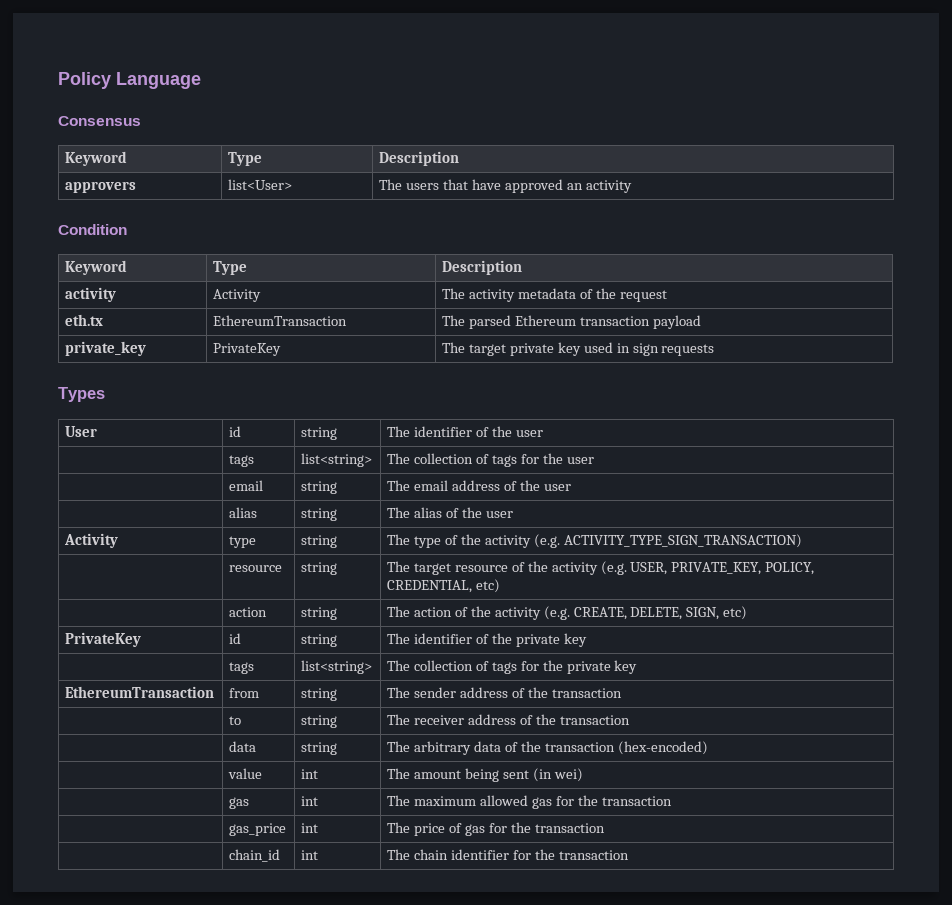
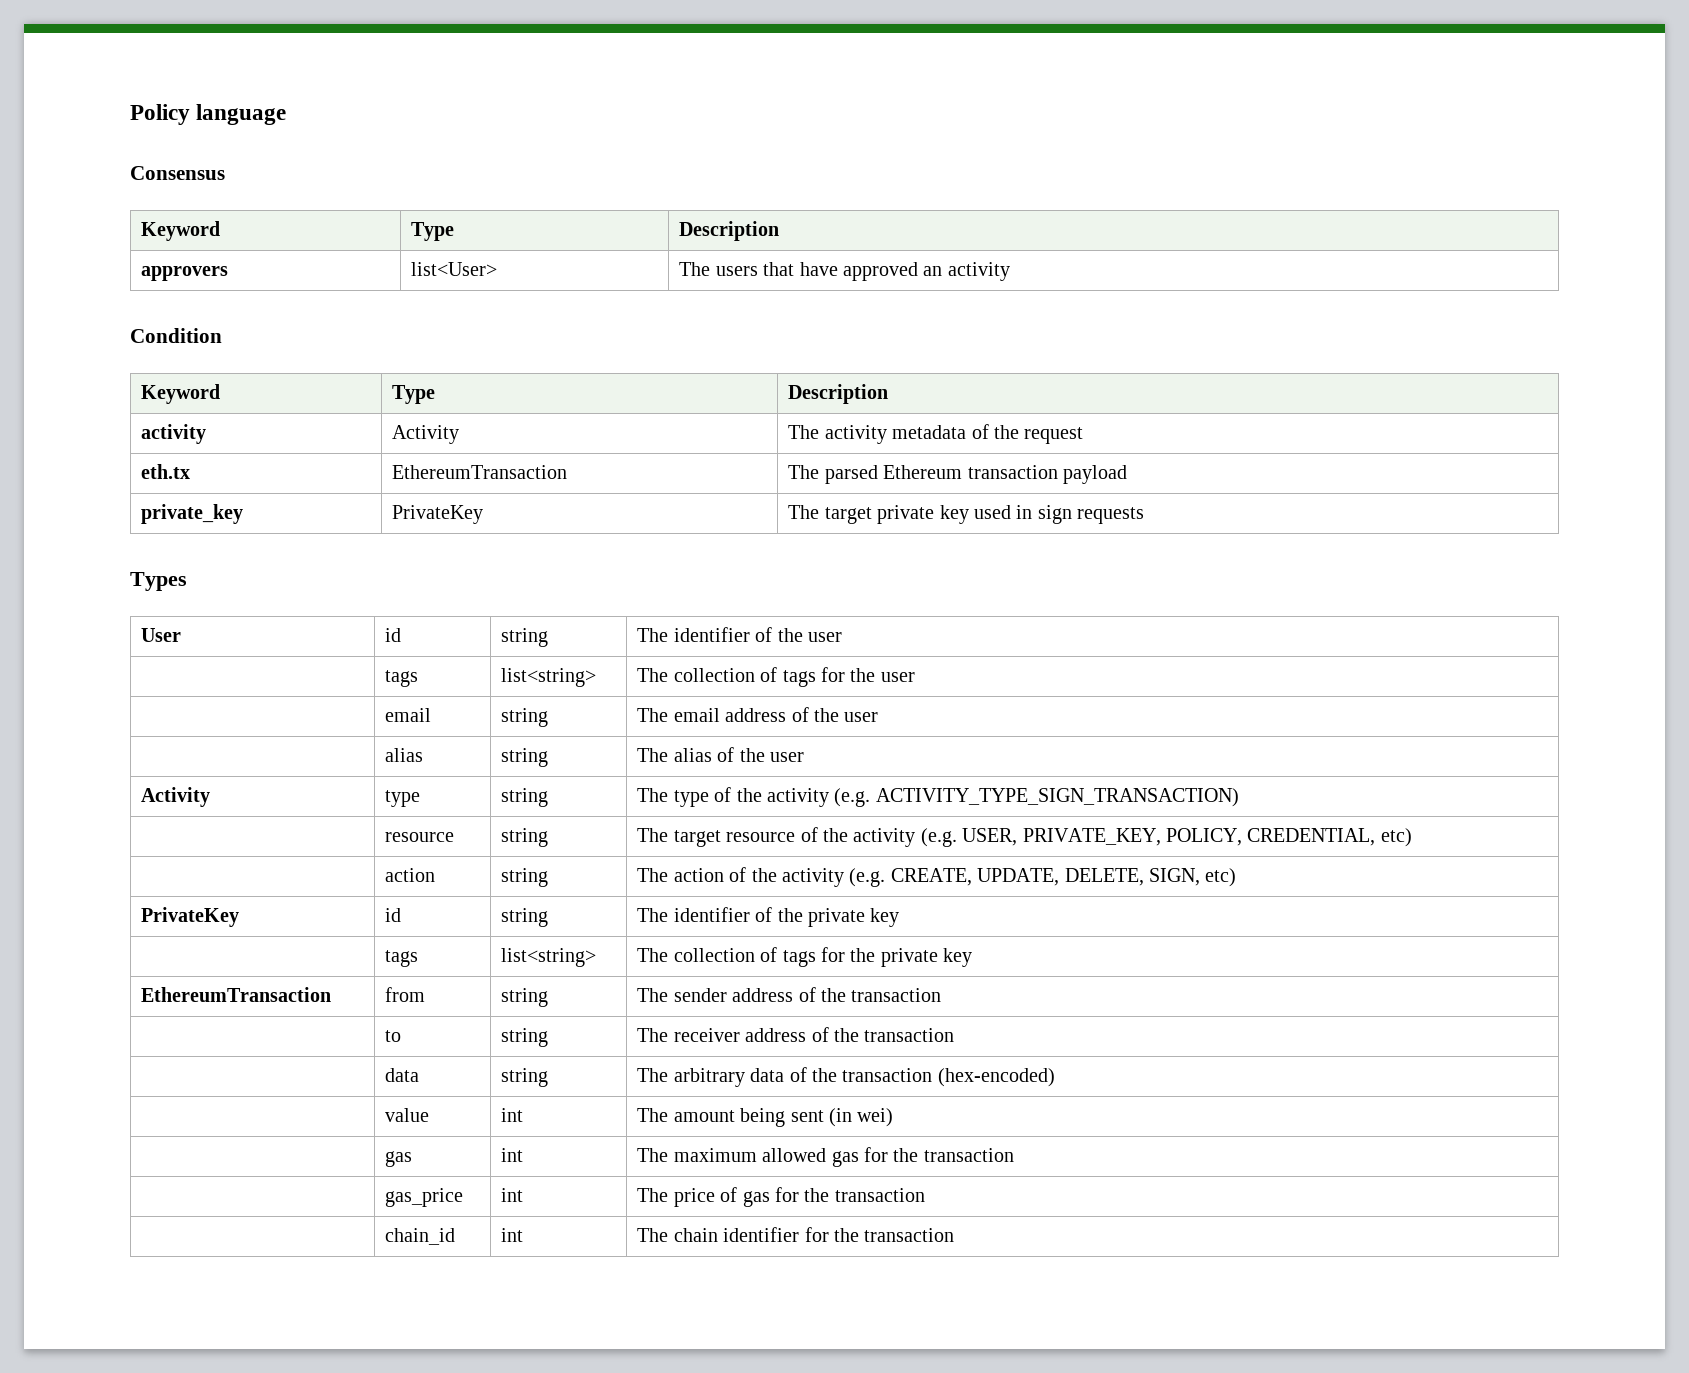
- Policy Language
+ Policy language
- | action | string | The action of the activity (e.g. CREATE, DELETE, SIGN, etc)
+ | action | string | The action of the activity (e.g. CREATE, UPDATE, DELETE, SIGN, etc)

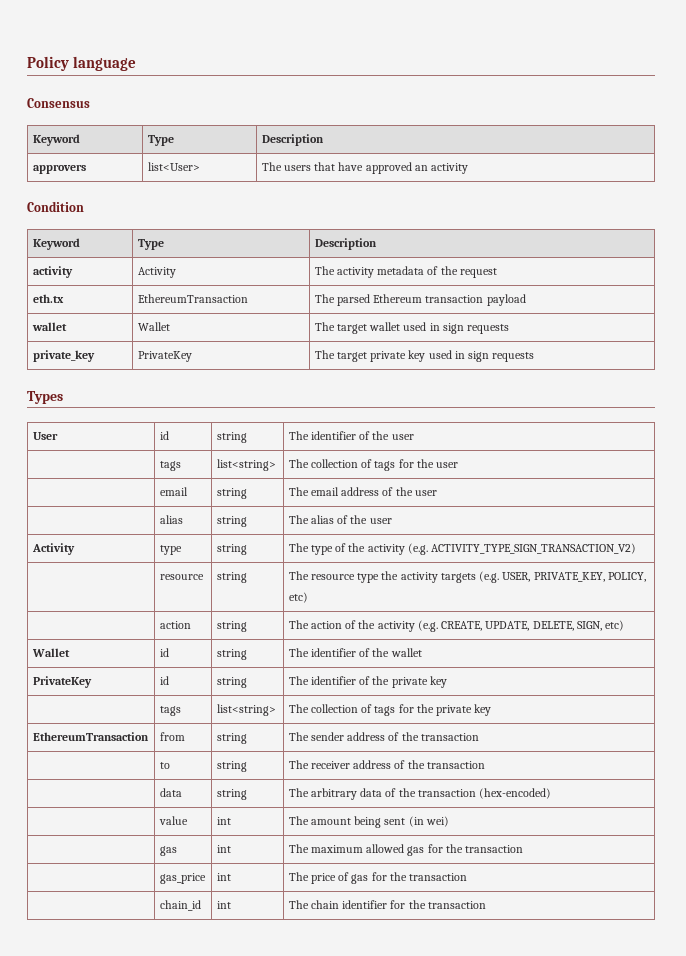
+ wallet | Wallet | The target wallet used in sign requests
- Activity | type | string | The type of the activity (e.g. ACTIVITY_TYPE_SIGN_TRANSACTION)
+ Activity | type | string | The type of the activity (e.g. ACTIVITY_TYPE_SIGN_TRANSACTION_V2)
- | resource | string | The target resource of the activity (e.g. USER, PRIVATE_KEY, POLICY, CREDENTIAL, etc)
+ | resource | string | The resource type the activity targets (e.g. USER, PRIVATE_KEY, POLICY, etc)
+ Wallet | id | string | The identifier of the wallet

